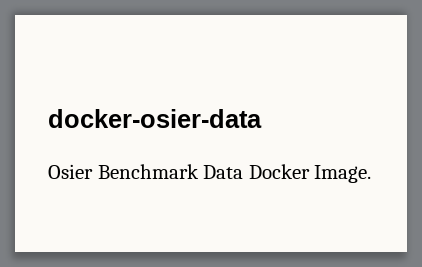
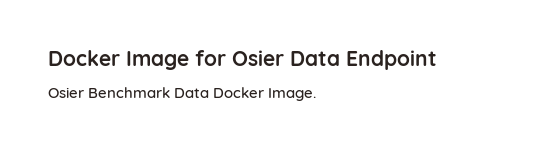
- docker-osier-data
+ Docker Image for Osier Data Endpoint

